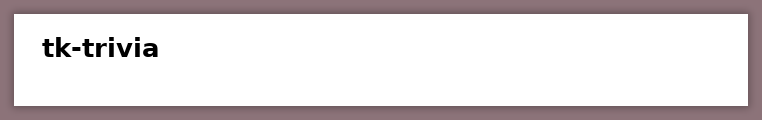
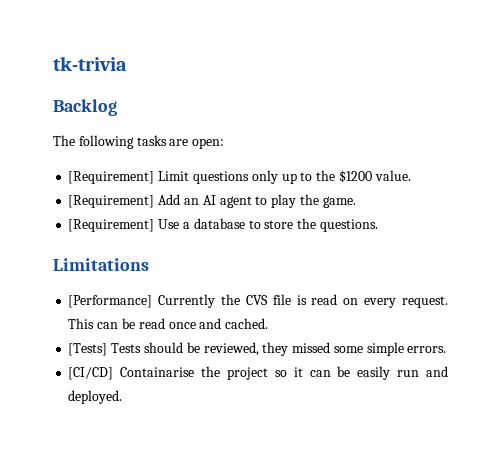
+ Backlog
+ The following tasks are open:
+ [Requirement] Limit questions only up to the $1200 value.
+ [Requirement] Add an AI agent to play the game.
+ [Requirement] Use a database to store the questions.
+ Limitations
+ [Performance] Currently the CVS file is read on every request. This can be read once and cached.
+ [Tests] Tests should be reviewed, they missed some simple errors.
+ [CI/CD] Containarise the project so it can be easily run and deployed.

